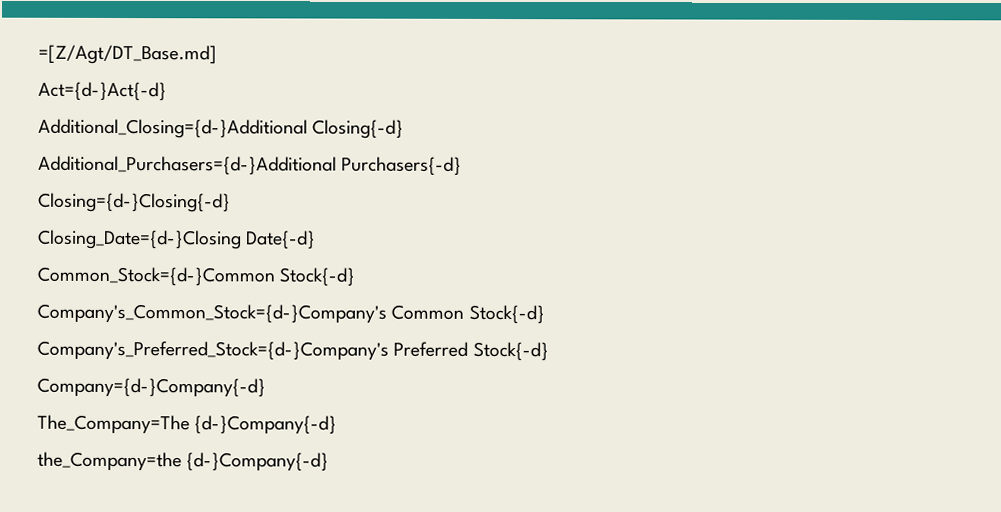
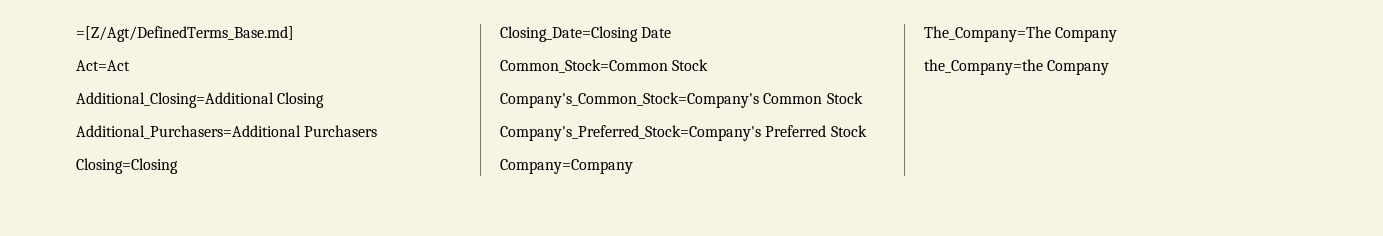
- =[Z/Agt/DT_Base.md]
- Act={d-}Act{-d}
- Additional_Closing={d-}Additional Closing{-d}
- Additional_Purchasers={d-}Additional Purchasers{-d}
- Closing={d-}Closing{-d}
- Closing_Date={d-}Closing Date{-d}
- Common_Stock={d-}Common Stock{-d}
- Company's_Common_Stock={d-}Company's Common Stock{-d}
- Company's_Preferred_Stock={d-}Company's Preferred Stock{-d}
- Company={d-}Company{-d}
+ =[Z/Agt/DefinedTerms_Base.md]
+ Act=Act
+ Additional_Closing=Additional Closing
+ Additional_Purchasers=Additional Purchasers
+ Closing=Closing
+ Closing_Date=Closing Date
+ Common_Stock=Common Stock
+ Company's_Common_Stock=Company's Common Stock
+ Company's_Preferred_Stock=Company's Preferred Stock
+ Company=Company
- The_Company=The {d-}Company{-d}
+ The_Company=The Company
- the_Company=the {d-}Company{-d}
+ the_Company=the Company

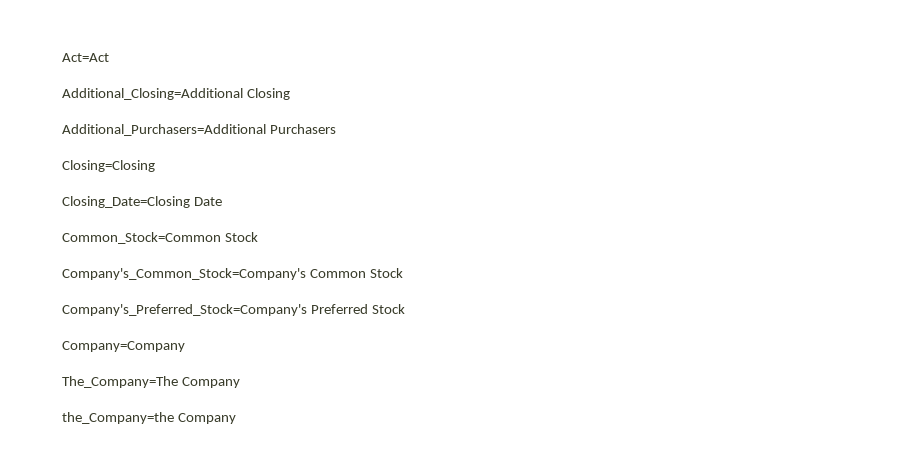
- =[Z/Agt/DefinedTerms_Base.md]

